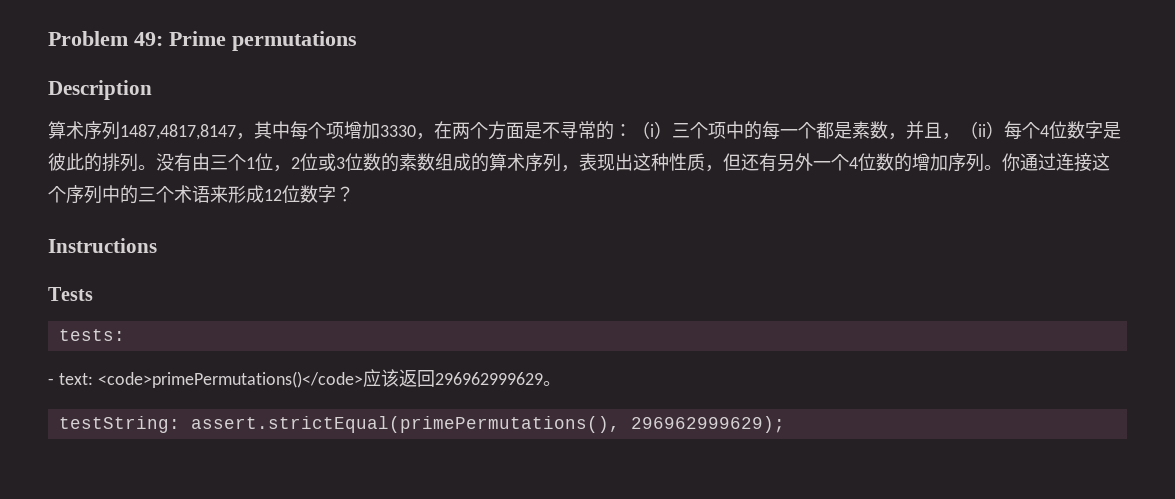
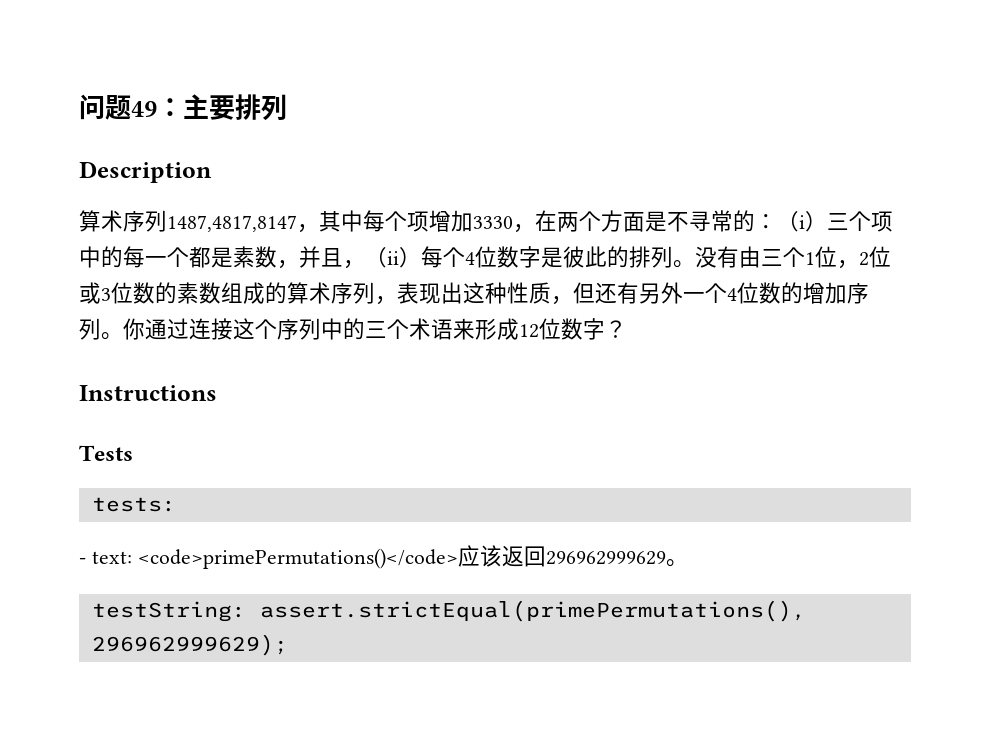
- Problem 49: Prime permutations
+ 问题49：主要排列

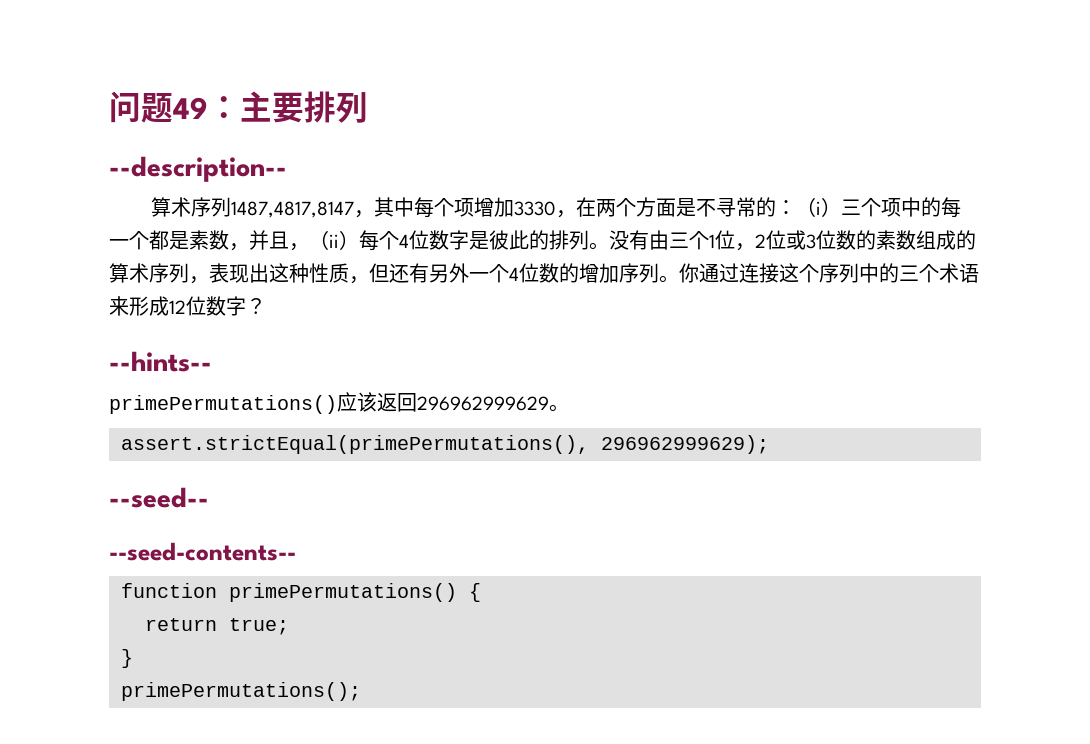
- Description
+ --description--
- Instructions
- Tests
- tests:
- - text: <code>primePermutations()</code>应该返回296962999629。
+ --hints--
+ primePermutations()应该返回296962999629。
- testString: assert.strictEqual(primePermutations(), 296962999629);
+ assert.strictEqual(primePermutations(), 296962999629);
+ --seed--
+ --seed-contents--
+ function primePermutations() {
+ return true;
+ }
+ primePermutations();

